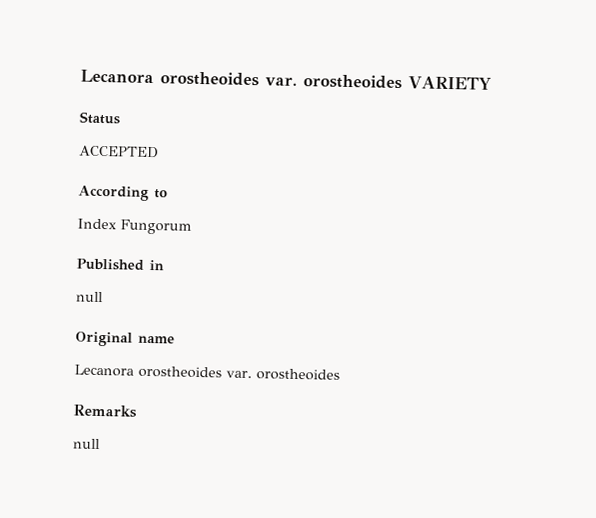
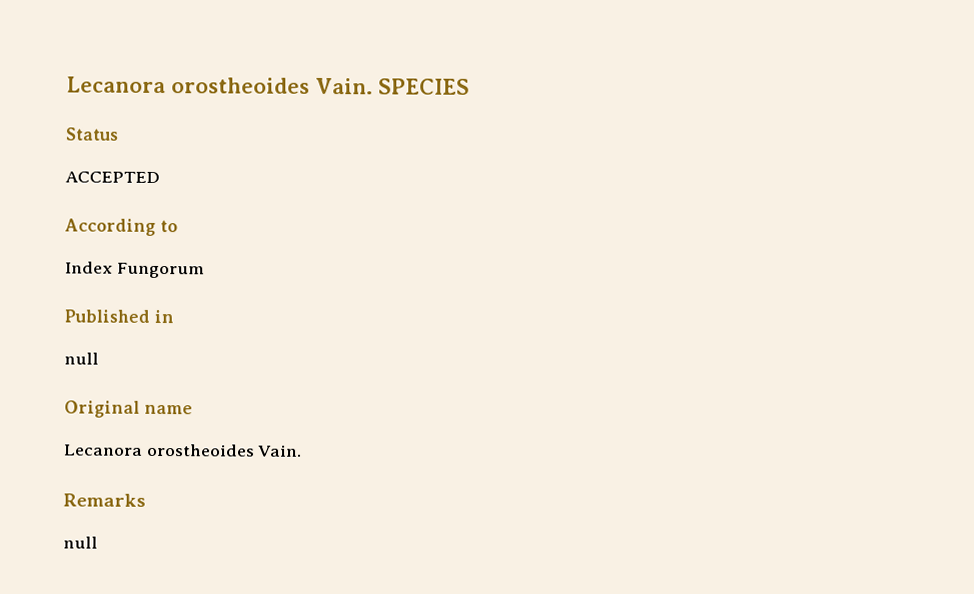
- Lecanora orostheoides var. orostheoides VARIETY
+ Lecanora orostheoides Vain. SPECIES
  Original name
- Lecanora orostheoides var. orostheoides
+ Lecanora orostheoides Vain.

